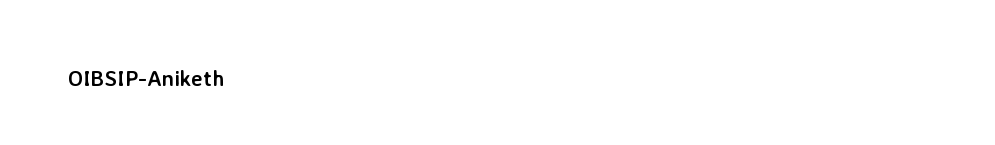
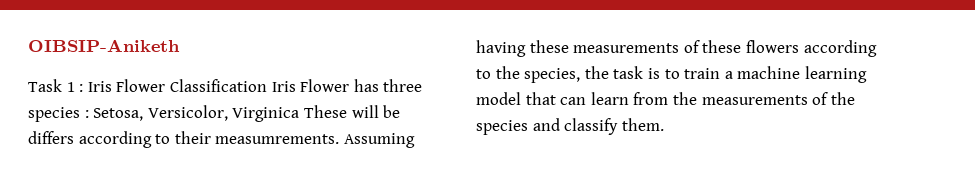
+ Task 1 : Iris Flower Classification Iris Flower has three species : Setosa, Versicolor, Virginica These will be differs according to their measumrements. Assuming having these measurements of these flowers according to the species, the task is to train a machine learning model that can learn from the measurements of the species and classify them.

